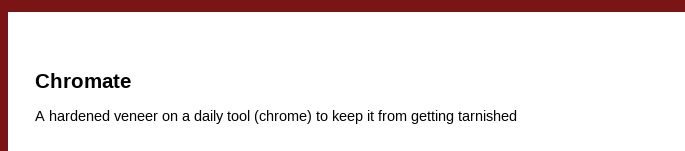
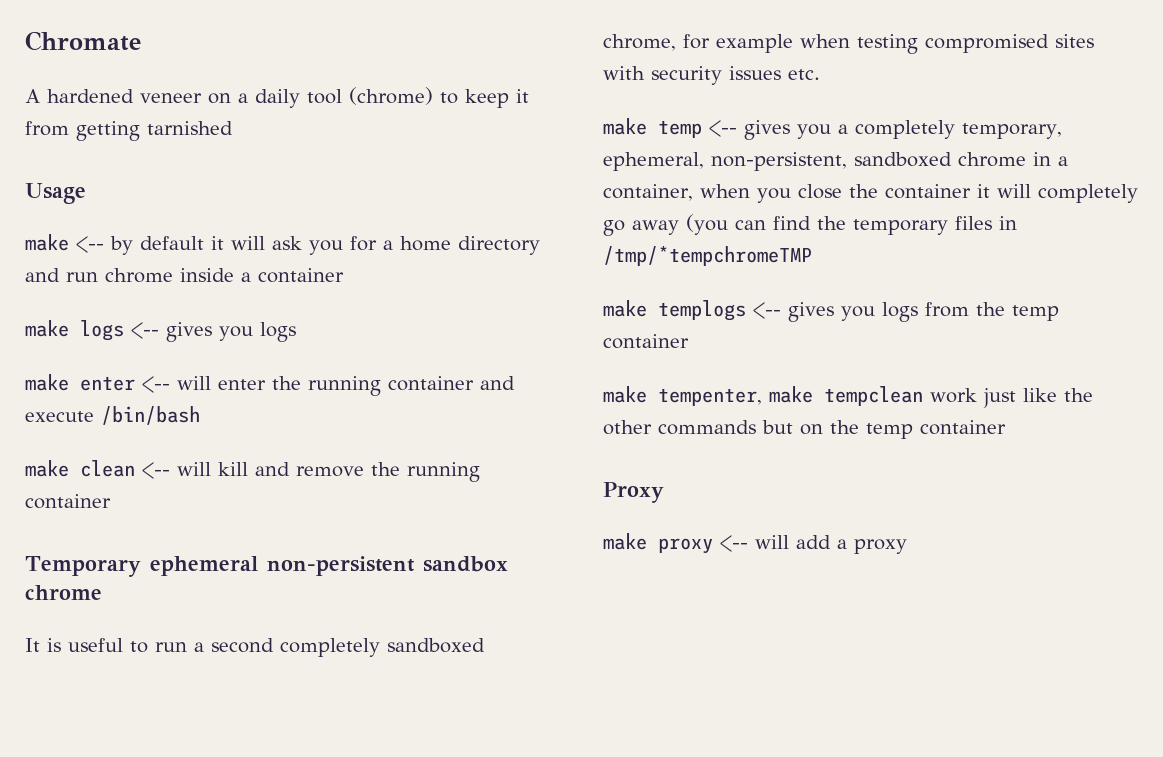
+ Usage
+ make <-- by default it will ask you for a home directory and run chrome inside a container
+ make logs <-- gives you logs
+ make enter <-- will enter the running container and execute /bin/bash
+ make clean <-- will kill and remove the running container
+ Temporary ephemeral non-persistent sandbox chrome
+ It is useful to run a second completely sandboxed chrome, for example when testing compromised sites with security issues etc.
+ make temp <-- gives you a completely temporary, ephemeral, non-persistent, sandboxed chrome in a container, when you close the container it will completely go away (you can find the temporary files in /tmp/*tempchromeTMP
+ make templogs <-- gives you logs from the temp container
+ make tempenter, make tempclean work just like the other commands but on the temp container
+ Proxy
+ make proxy <-- will add a proxy

